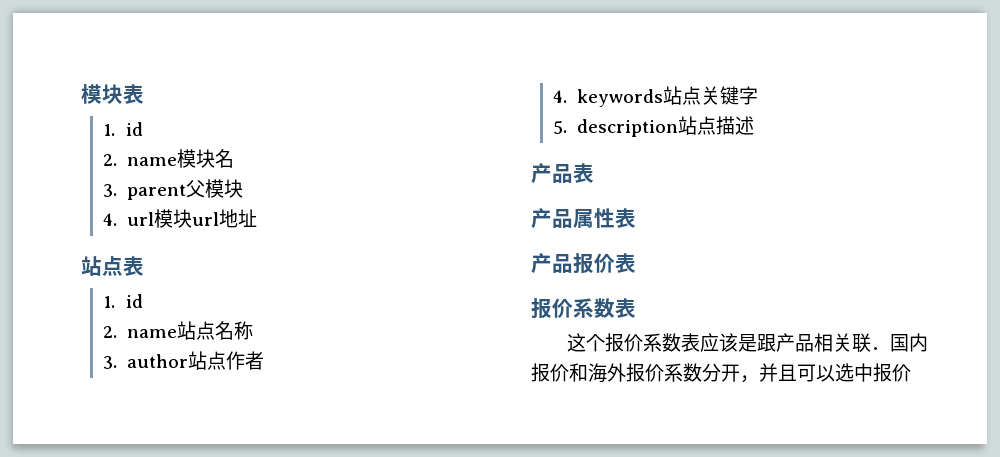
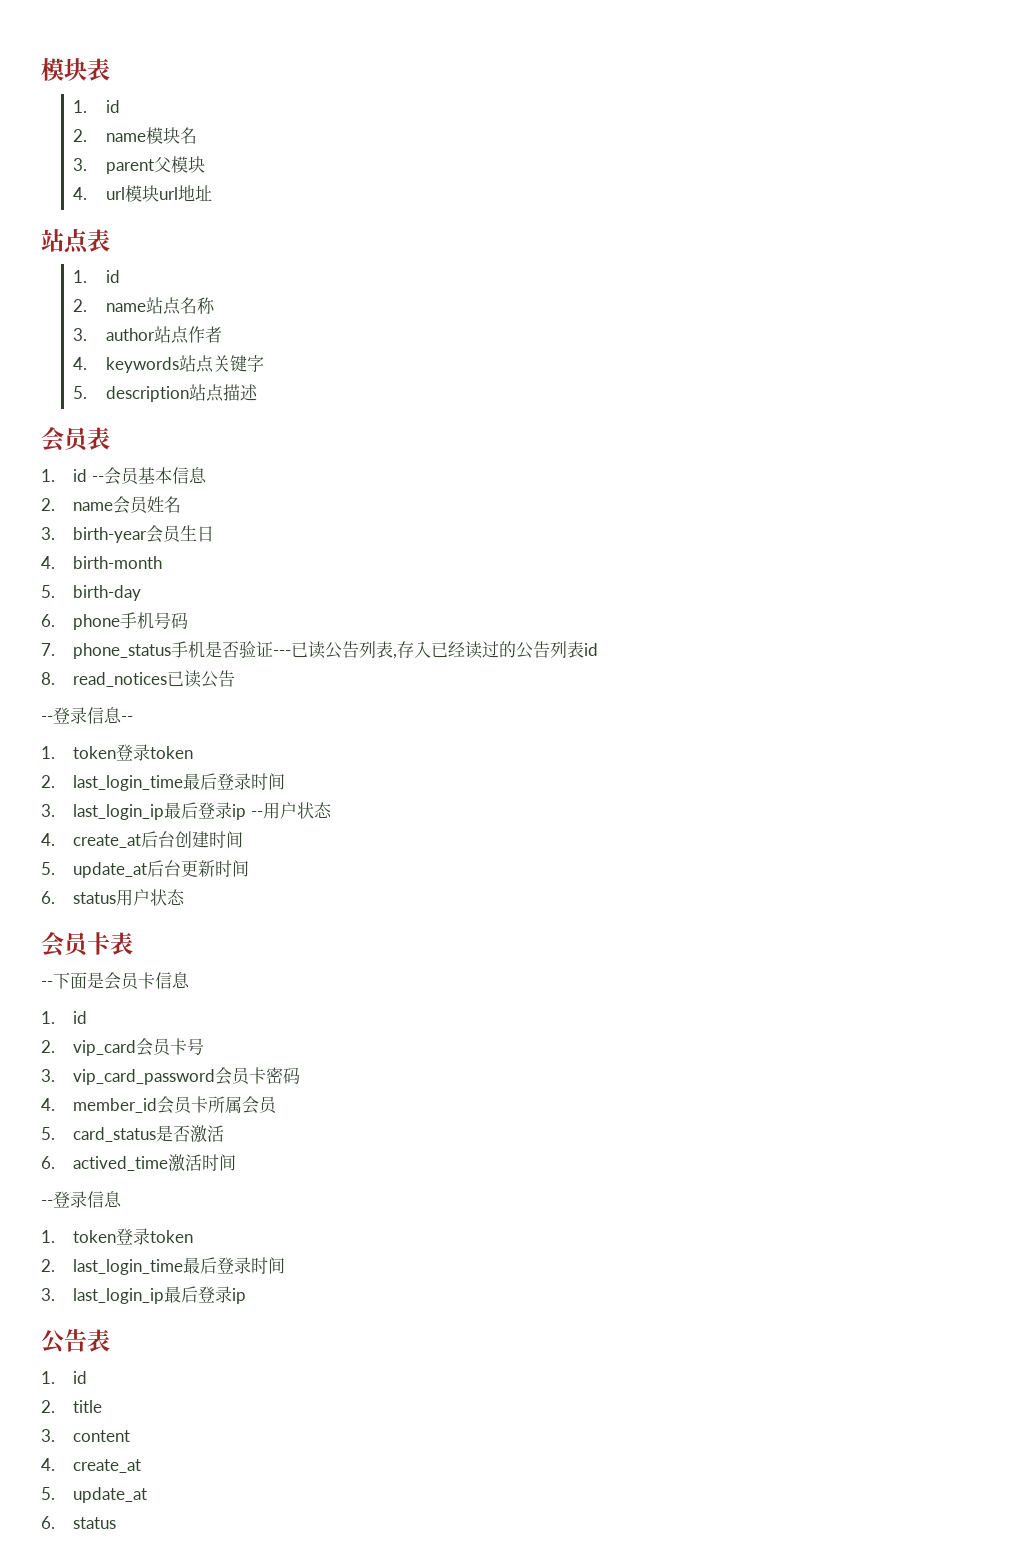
- 产品表
- 产品属性表
- 产品报价表
- 报价系数表
- 这个报价系数表应该是跟产品相关联．国内报价和海外报价系数分开，并且可以选中报价
+ 会员表
+ 1. id --会员基本信息
+ 2. name会员姓名
+ 3. birth-year会员生日
+ 4. birth-month
+ 5. birth-day
+ 6. phone手机号码
+ 7. phone_status手机是否验证---已读公告列表,存入已经读过的公告列表id
+ 8. read_notices已读公告
+ --登录信息--
+ 1. token登录token
+ 2. last_login_time最后登录时间
+ 3. last_login_ip最后登录ip --用户状态
+ 4. create_at后台创建时间
+ 5. update_at后台更新时间
+ 6. status用户状态
+ 会员卡表
+ --下面是会员卡信息
+ 1. id
+ 2. vip_card会员卡号
+ 3. vip_card_password会员卡密码
+ 4. member_id会员卡所属会员
+ 5. card_status是否激活
+ 6. actived_time激活时间
+ --登录信息
+ 1. token登录token
+ 2. last_login_time最后登录时间
+ 3. last_login_ip最后登录ip
+ 公告表
+ 1. id
+ 2. title
+ 3. content
+ 4. create_at
+ 5. update_at
+ 6. status

